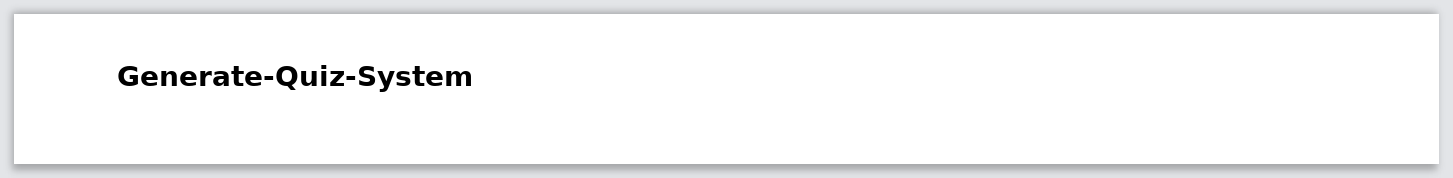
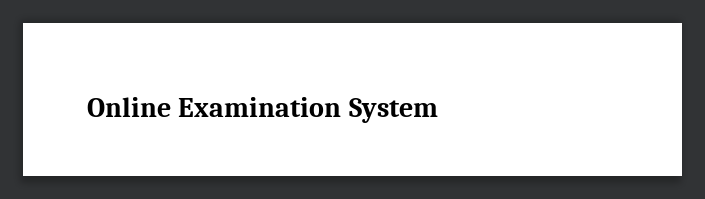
- Generate-Quiz-System
+ Online Examination System

